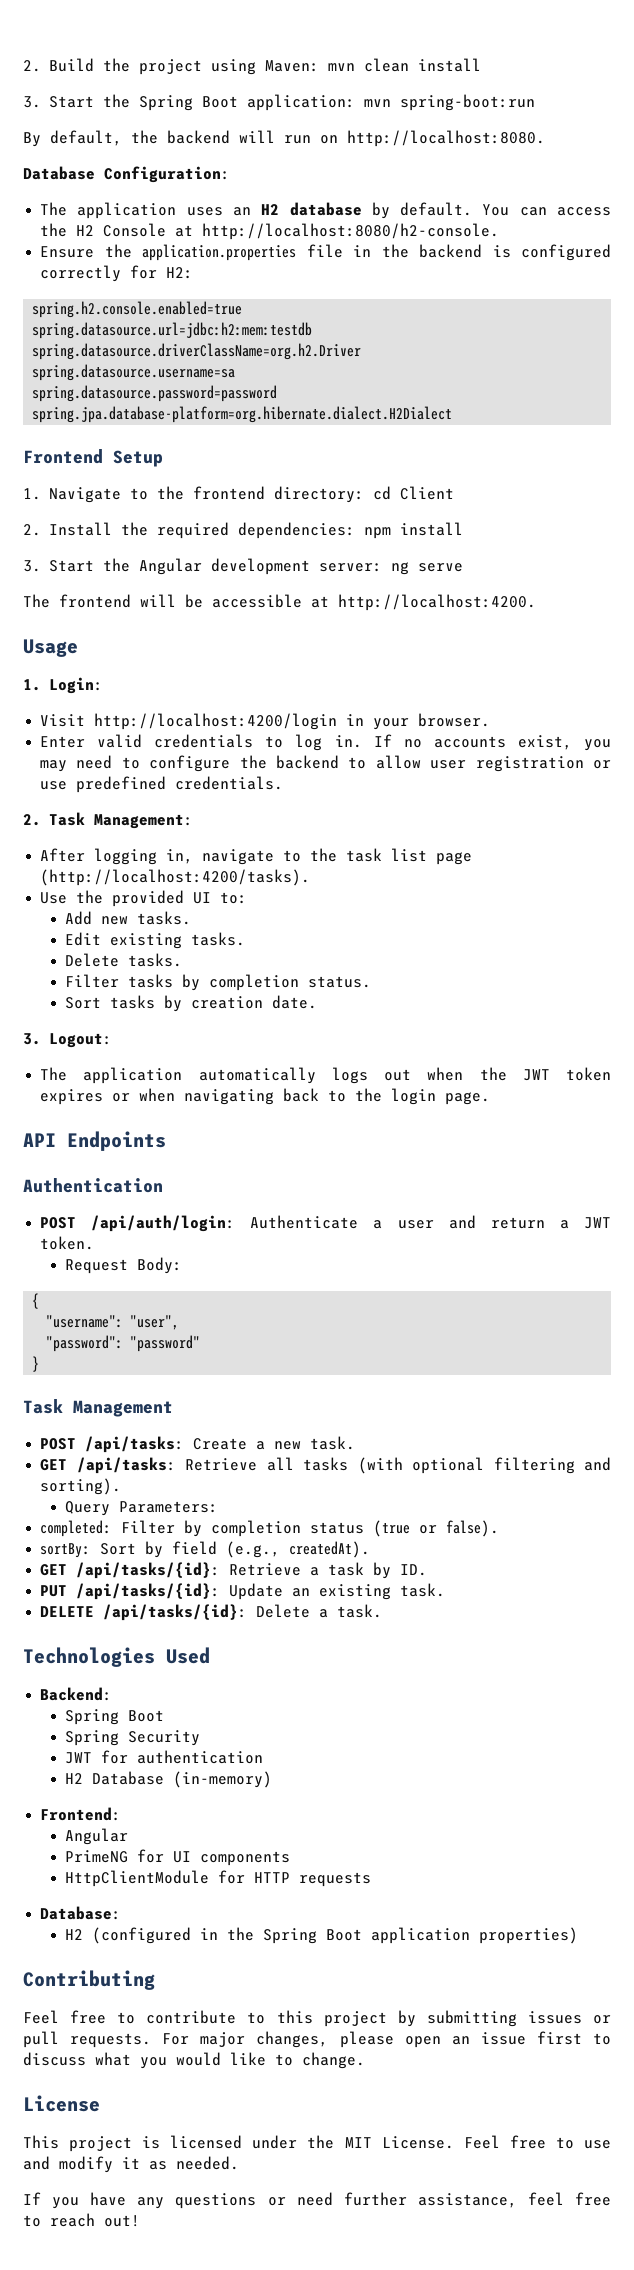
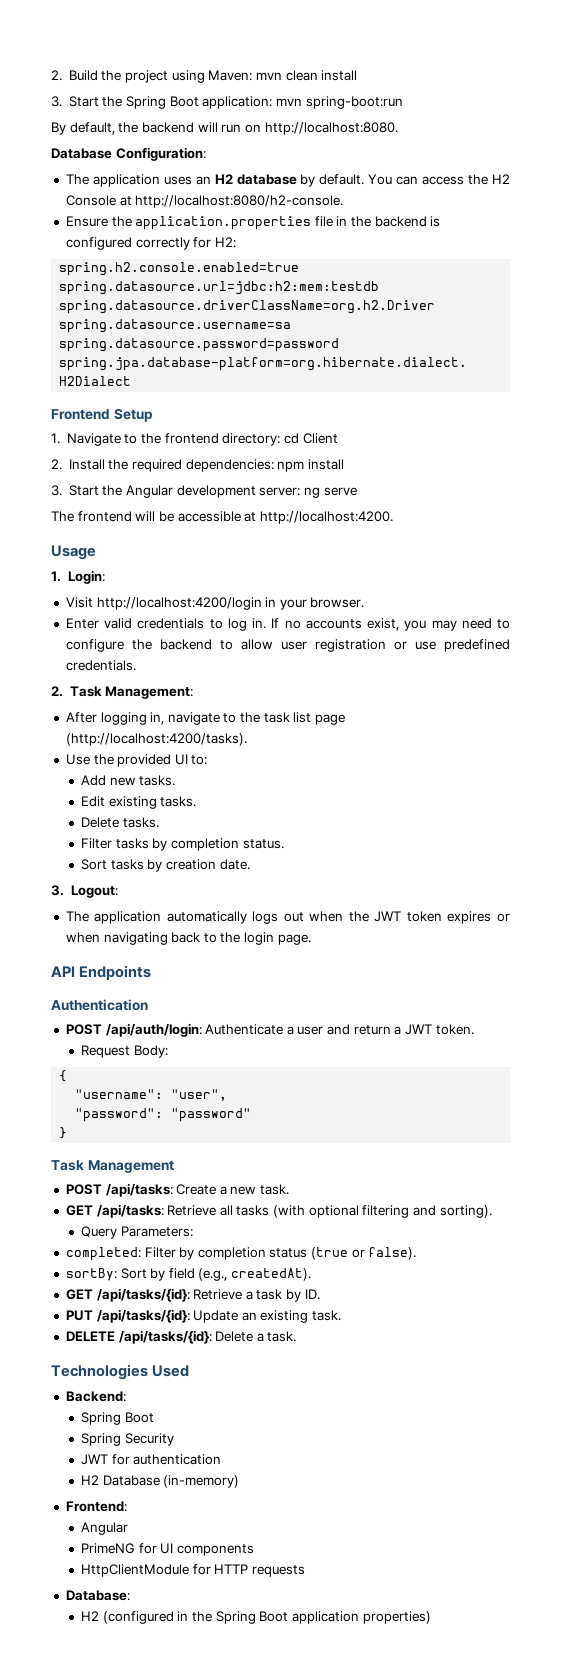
- Contributing
- Feel free to contribute to this project by submitting issues or pull requests. For major changes, please open an issue first to discuss what you would like to change.
- License
- This project is licensed under the MIT License. Feel free to use and modify it as needed.
- If you have any questions or need further assistance, feel free to reach out!

